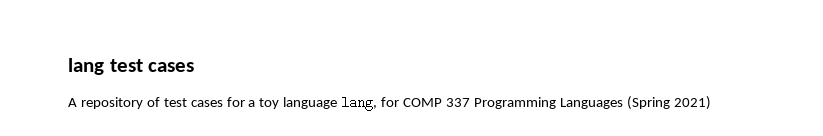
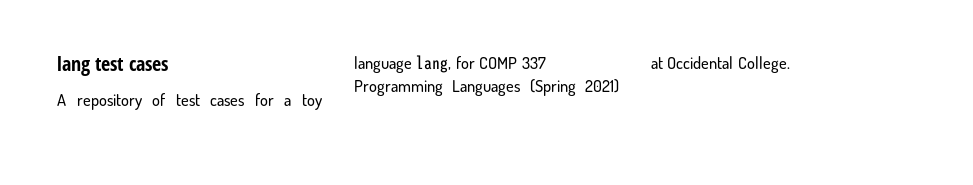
- A repository of test cases for a toy language lang, for COMP 337 Programming Languages (Spring 2021)
+ A repository of test cases for a toy language lang, for COMP 337 Programming Languages (Spring 2021) at Occidental College.

